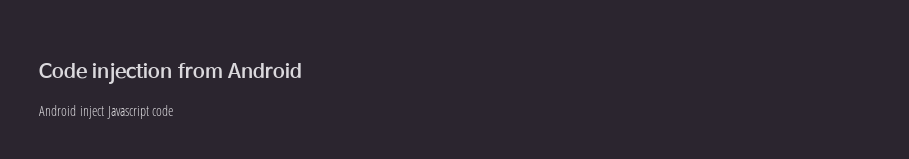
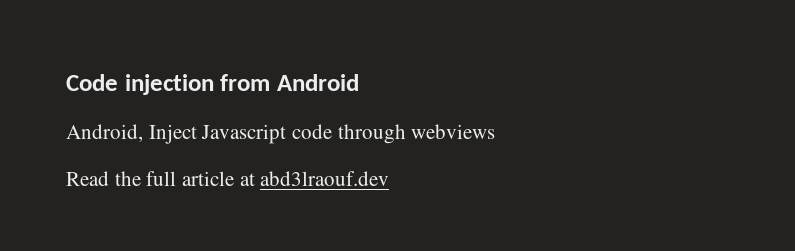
- Android inject Javascript code
+ Android, Inject Javascript code through webviews
+ Read the full article at abd3lraouf.dev

